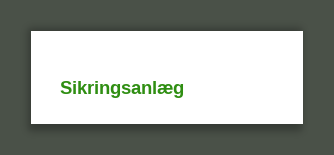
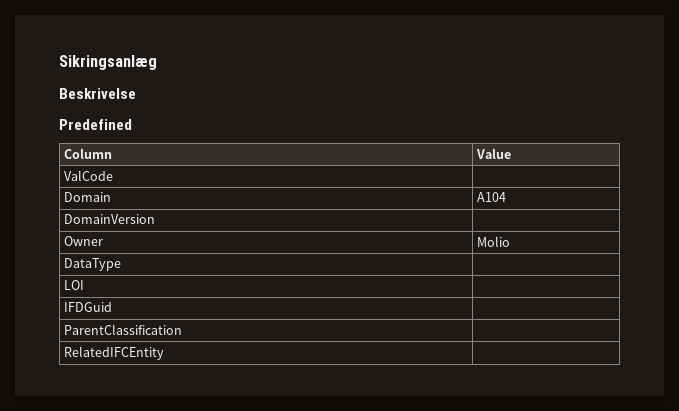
+ Beskrivelse
+ Predefined
+ Column | Value
+ ValCode |
+ Domain | A104
+ DomainVersion |
+ Owner | Molio
+ DataType |
+ LOI |
+ IFDGuid |
+ ParentClassification |
+ RelatedIFCEntity |

